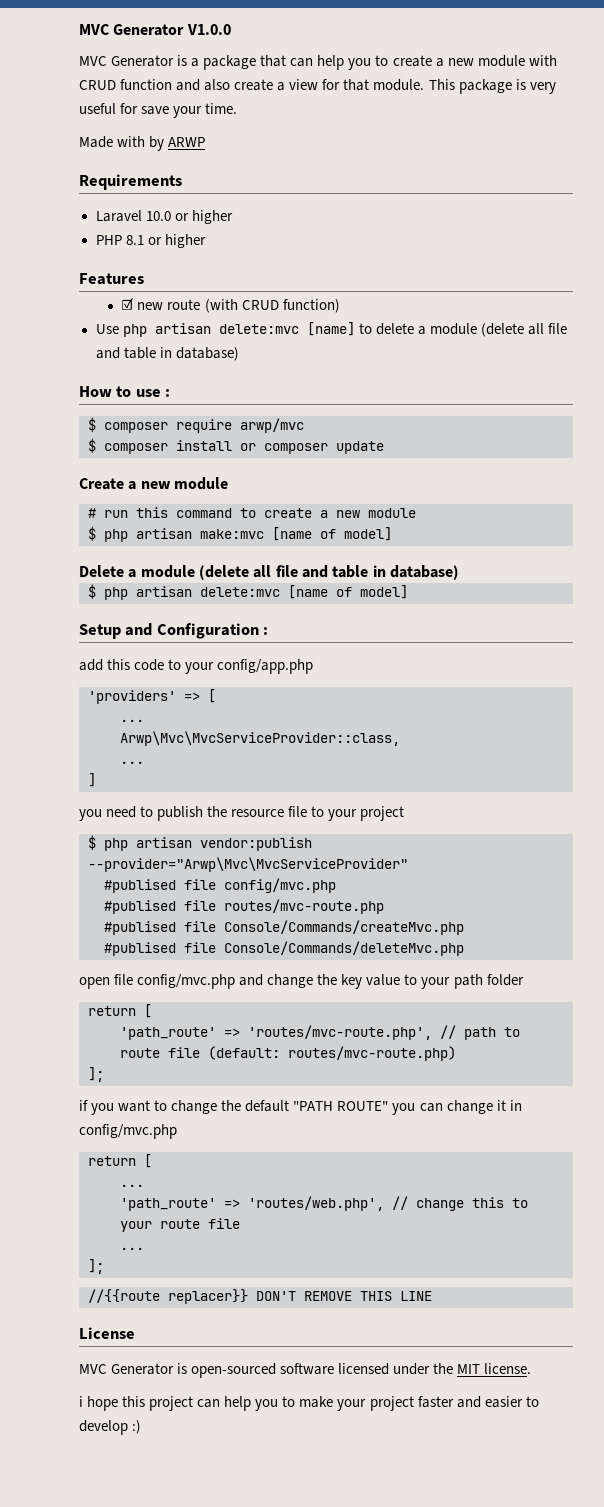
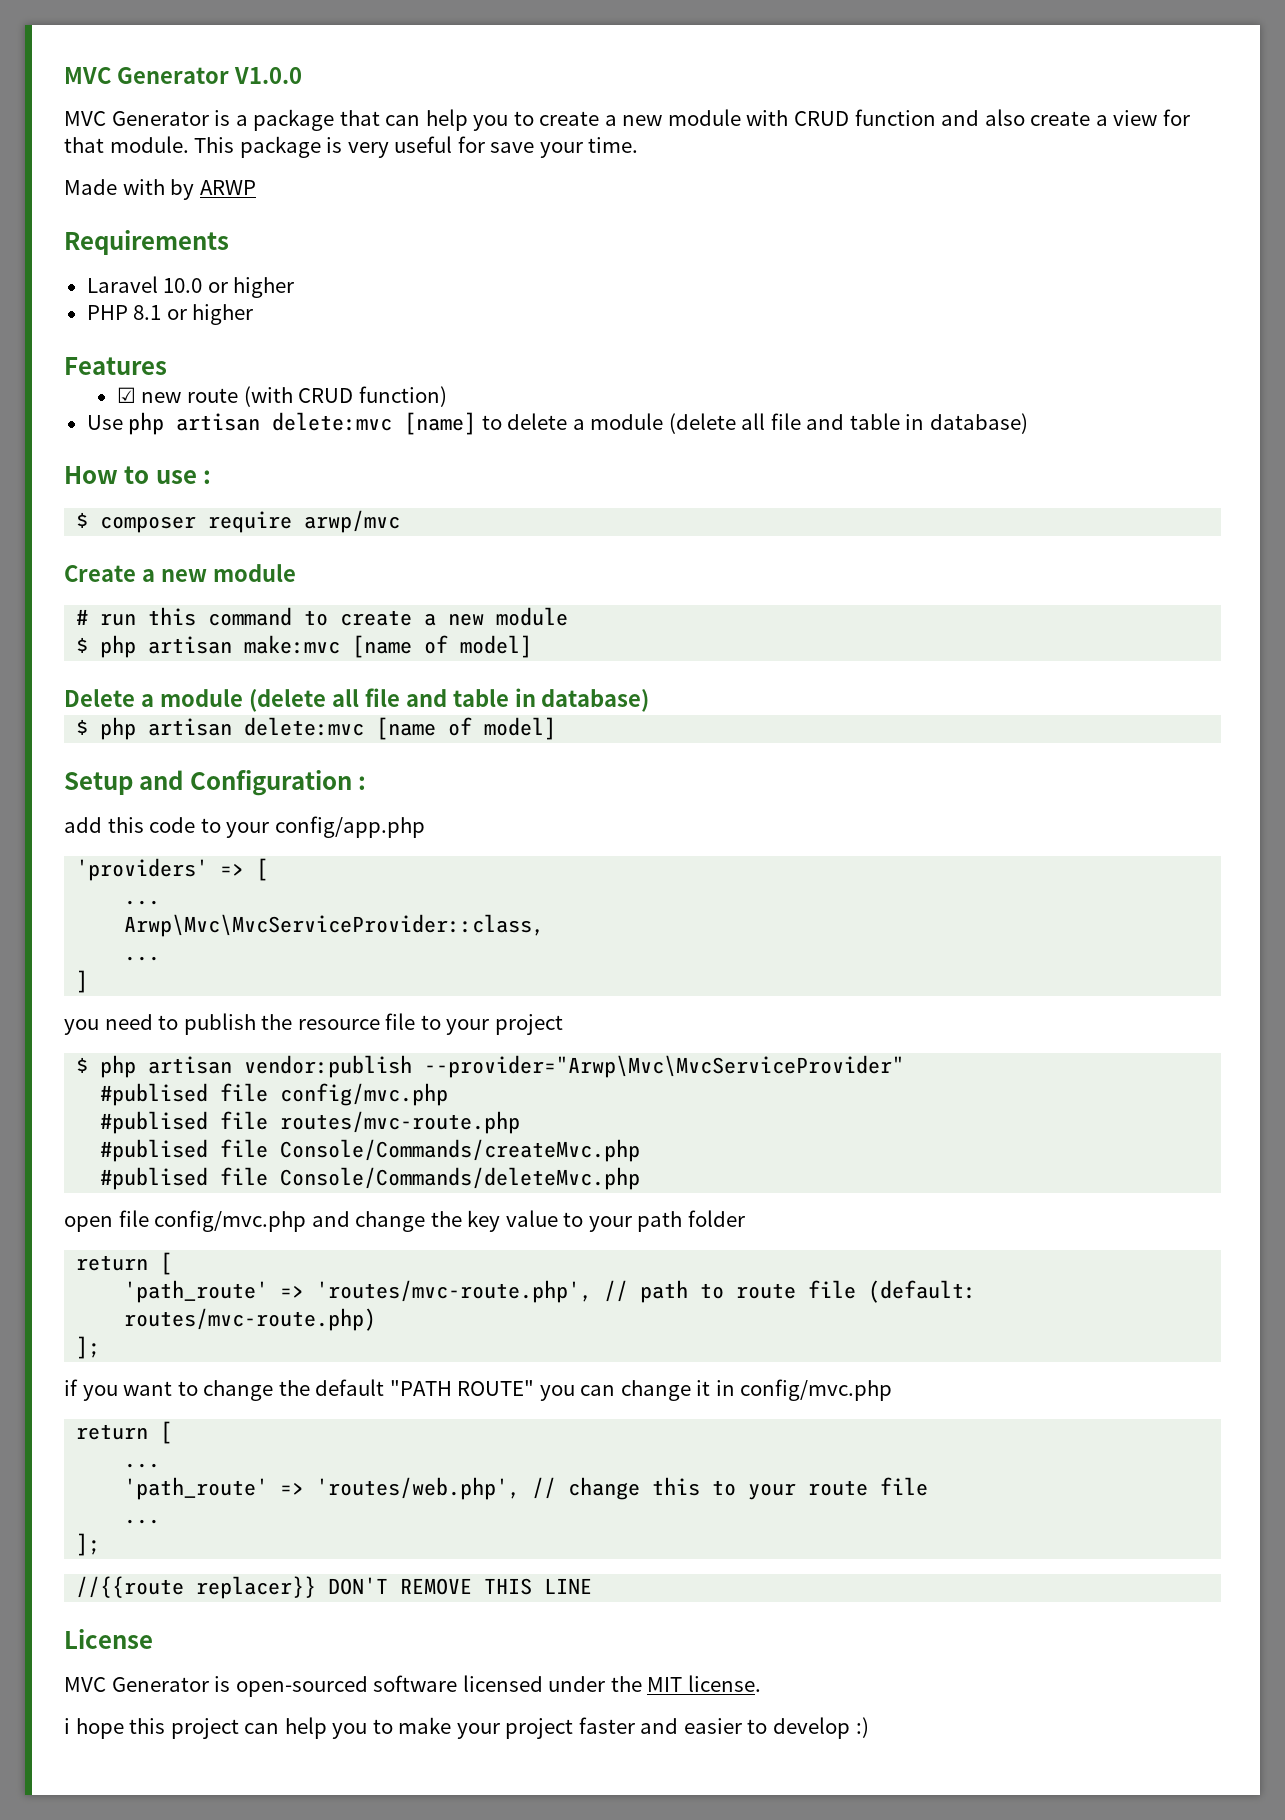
- $ composer install or composer update

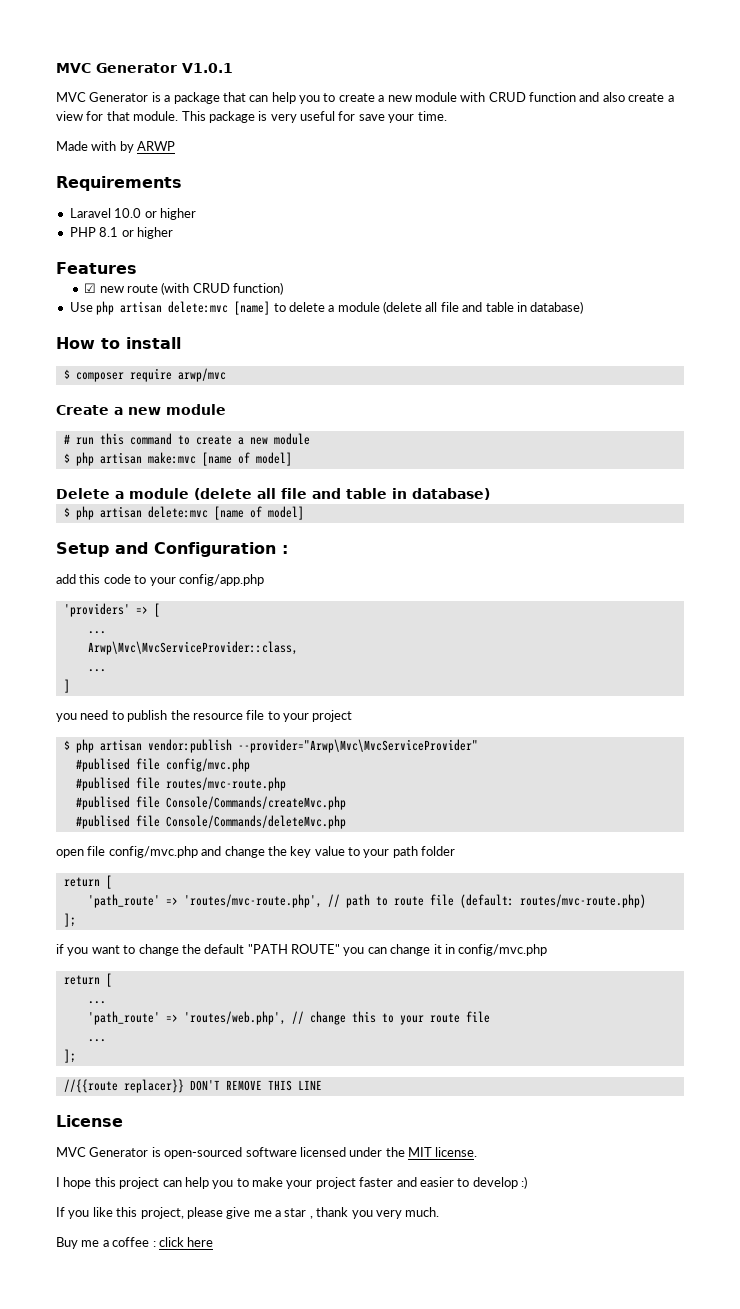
- MVC Generator V1.0.0
+ MVC Generator V1.0.1
- How to use :
+ How to install
- i hope this project can help you to make your project faster and easier to develop :)
+ I hope this project can help you to make your project faster and easier to develop :)
+ If you like this project, please give me a star , thank you very much.
+ Buy me a coffee : click here

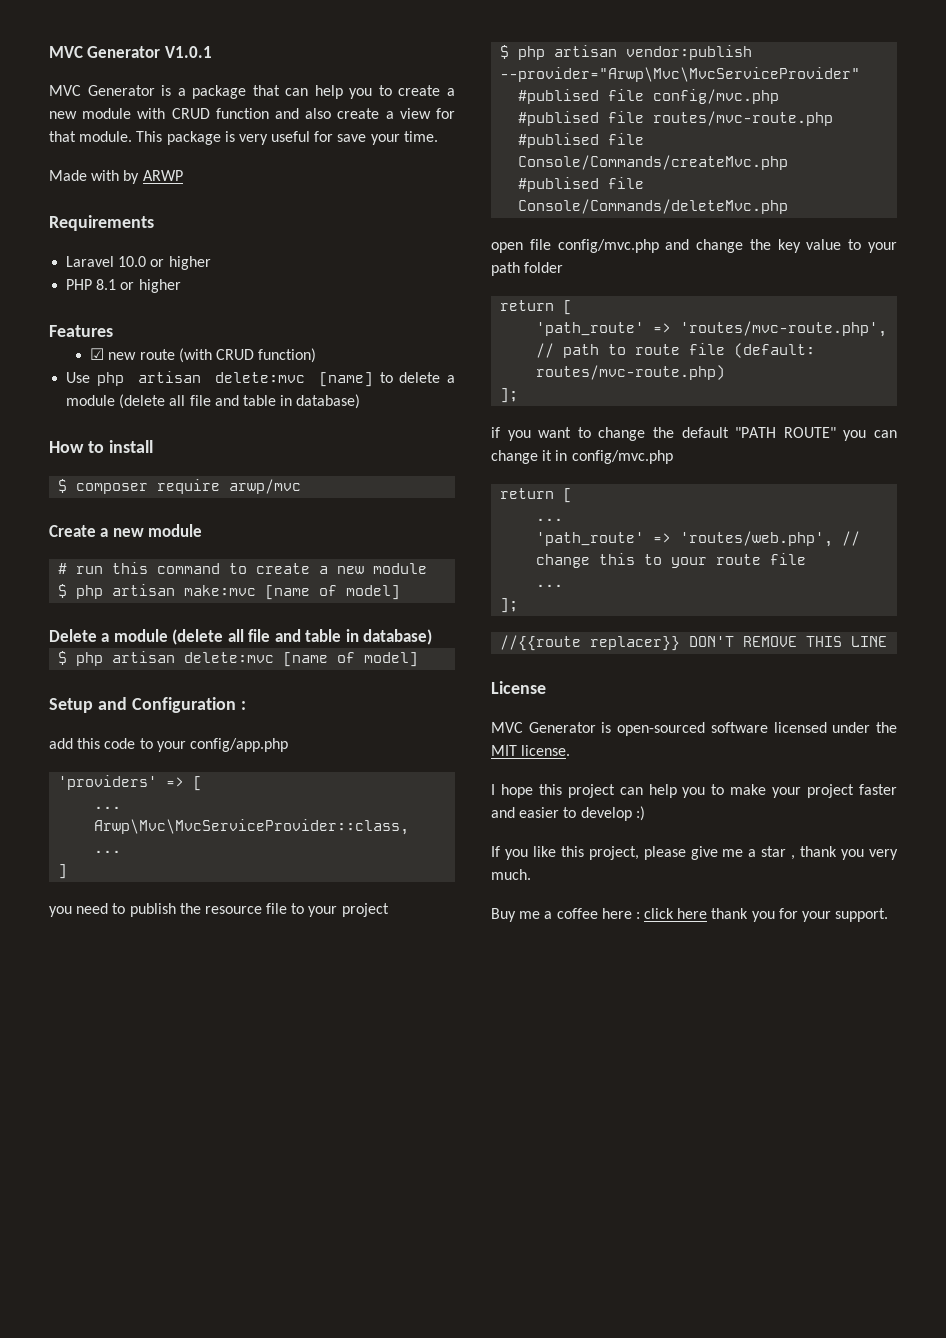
- Buy me a coffee : click here
+ Buy me a coffee here : click here thank you for your support.

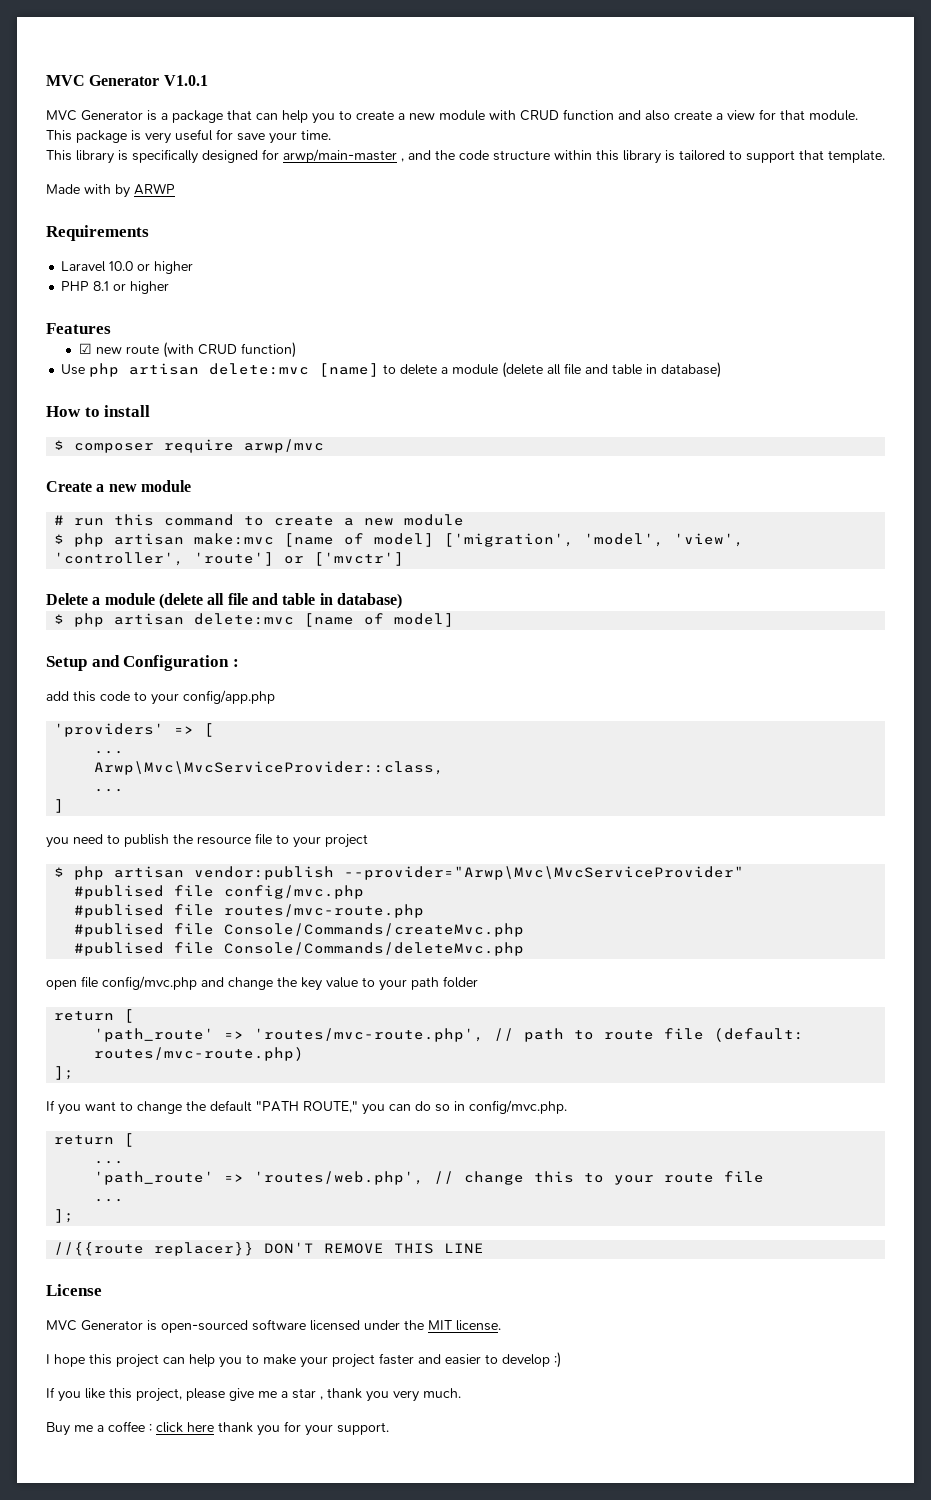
+ This library is specifically designed for arwp/main-master , and the code structure within this library is tailored to support that template.
- $ php artisan make:mvc [name of model]
+ $ php artisan make:mvc [name of model] ['migration', 'model', 'view', 'controller', 'route'] or ['mvctr']
- if you want to change the default "PATH ROUTE" you can change it in config/mvc.php
+ If you want to change the default "PATH ROUTE," you can do so in config/mvc.php.
- Buy me a coffee here : click here thank you for your support.
+ Buy me a coffee : click here thank you for your support.

